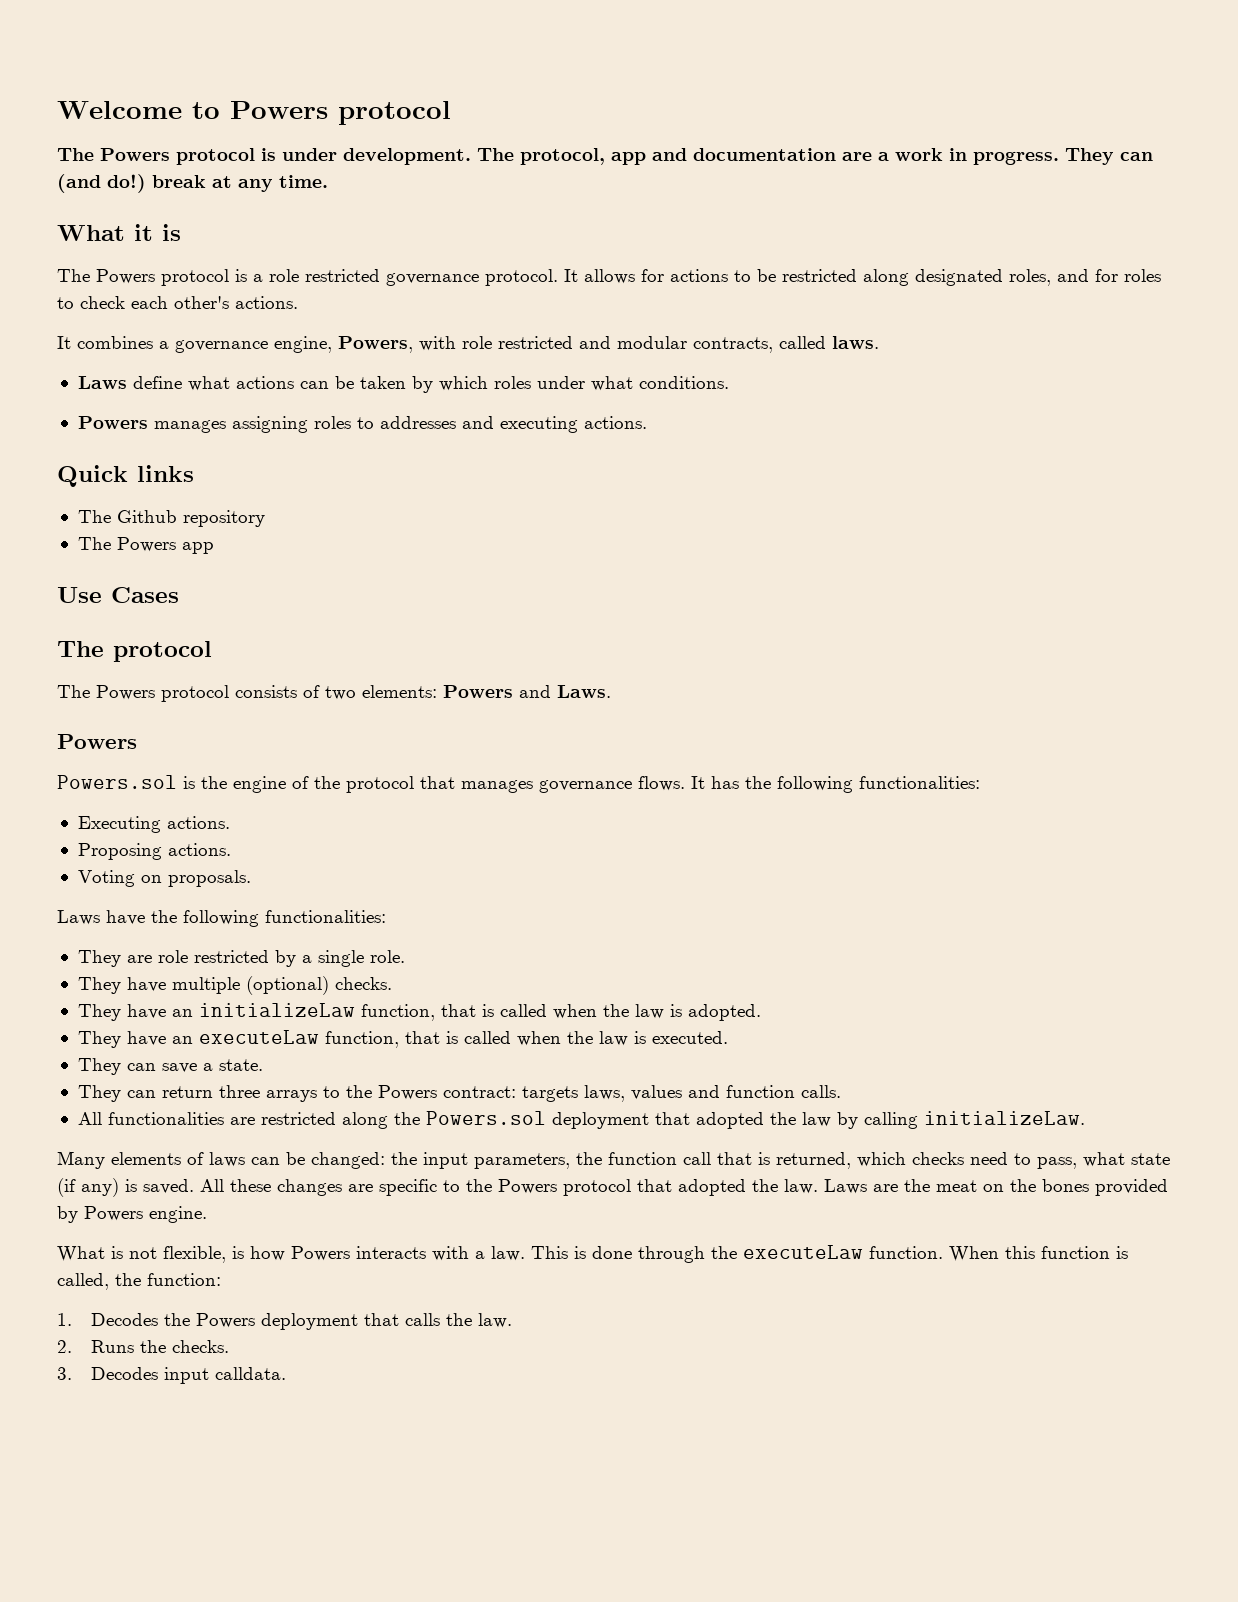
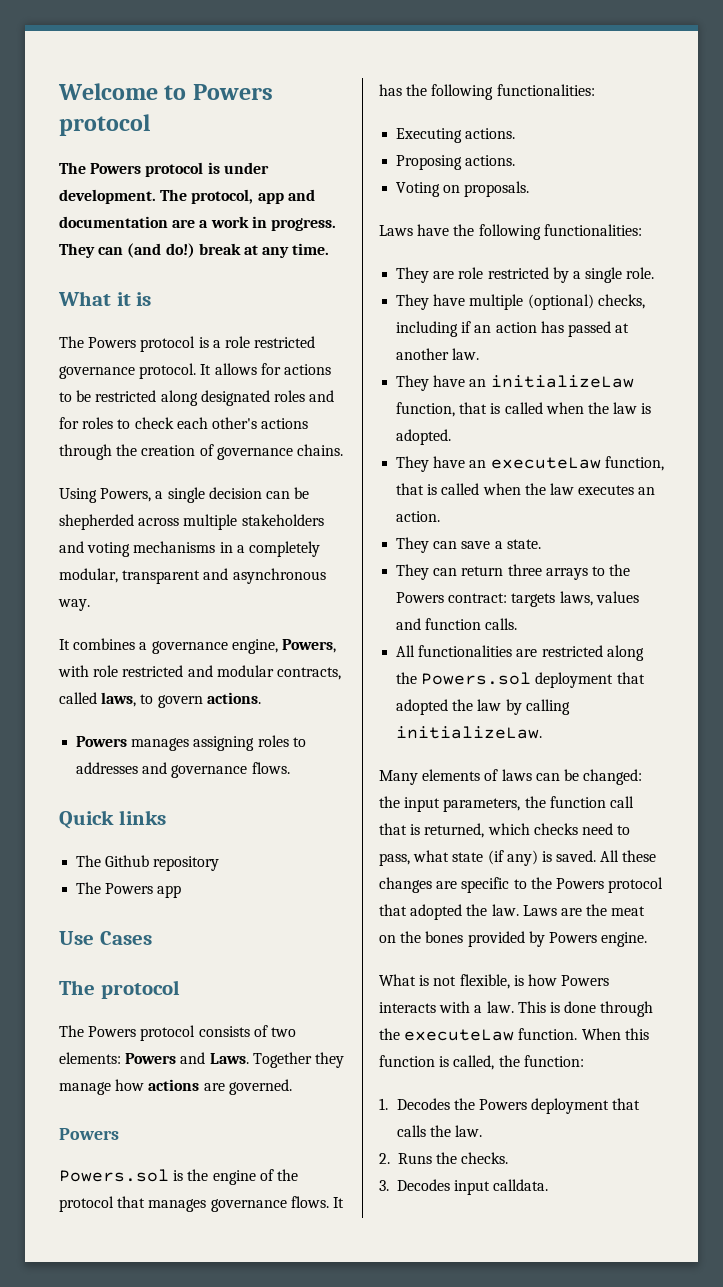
- It allows for actions to be restricted along designated roles, and for roles to check each other's actions.
+ It allows for actions to be restricted along designated roles and for roles to check each other's actions through the creation of governance chains.
+ Using Powers, a single decision can be shepherded across multiple stakeholders and voting mechanisms in a completely modular, transparent and asynchronous way.
- It combines a governance engine, Powers, with role restricted and modular contracts, called laws.
- Laws define what actions can be taken by which roles under what conditions.
+ It combines a governance engine, Powers, with role restricted and modular contracts, called laws, to govern actions.
- Powers manages assigning roles to addresses and executing actions.
+ Powers manages assigning roles to addresses and governance flows.
+ Together they manage how actions are governed.
- They have multiple (optional) checks.
+ They have multiple (optional) checks, including if an action has passed at another law.
- They have an executeLaw function, that is called when the law is executed.
+ They have an executeLaw function, that is called when the law executes an action.

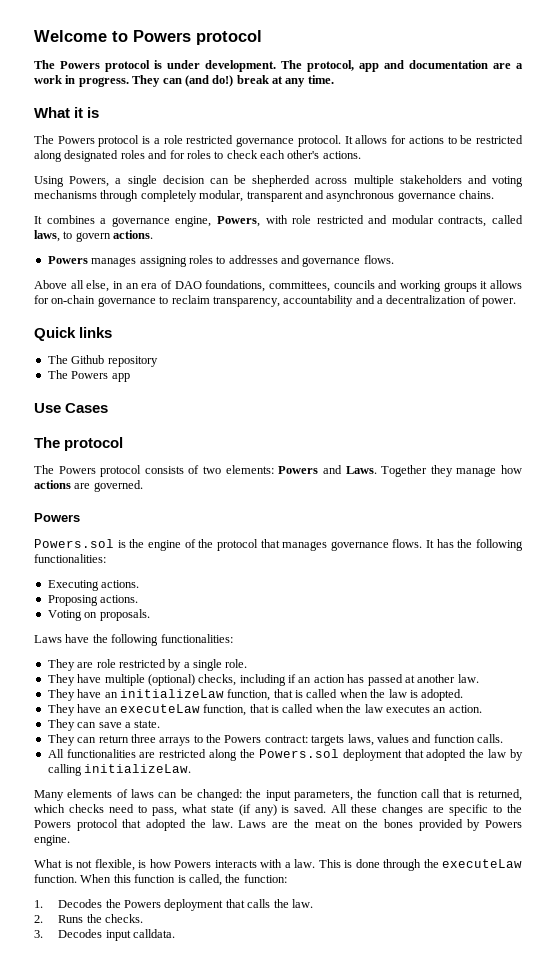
- It allows for actions to be restricted along designated roles and for roles to check each other's actions through the creation of governance chains.
+ It allows for actions to be restricted along designated roles and for roles to check each other's actions.
- Using Powers, a single decision can be shepherded across multiple stakeholders and voting mechanisms in a completely modular, transparent and asynchronous way.
+ Using Powers, a single decision can be shepherded across multiple stakeholders and voting mechanisms through completely modular, transparent and asynchronous governance chains.
+ Above all else, in an era of DAO foundations, committees, councils and working groups it allows for on-chain governance to reclaim transparency, accountability and a decentralization of power.

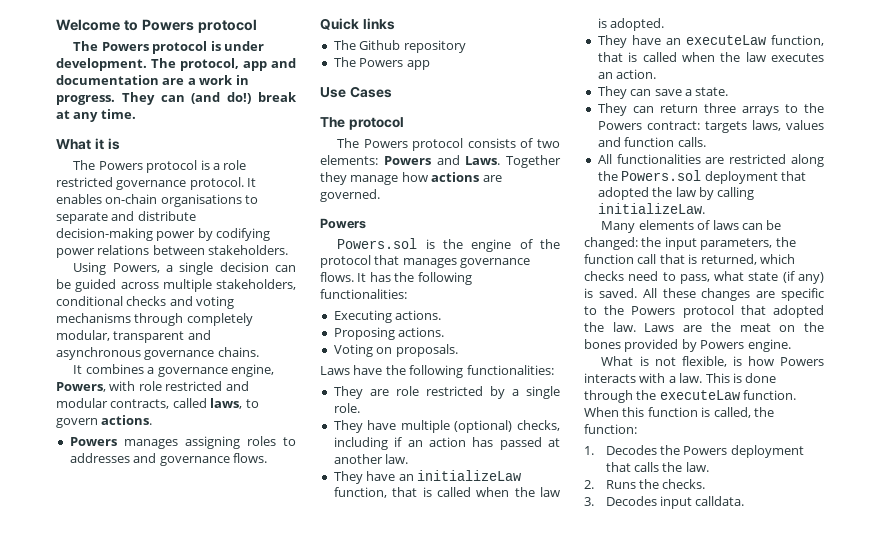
- It allows for actions to be restricted along designated roles and for roles to check each other's actions.
+ It enables on-chain organisations to separate and distribute decision-making power by codifying power relations between stakeholders.
- Using Powers, a single decision can be shepherded across multiple stakeholders and voting mechanisms through completely modular, transparent and asynchronous governance chains.
+ Using Powers, a single decision can be guided across multiple stakeholders, conditional checks and voting mechanisms through completely modular, transparent and asynchronous governance chains.
- Above all else, in an era of DAO foundations, committees, councils and working groups it allows for on-chain governance to reclaim transparency, accountability and a decentralization of power.

